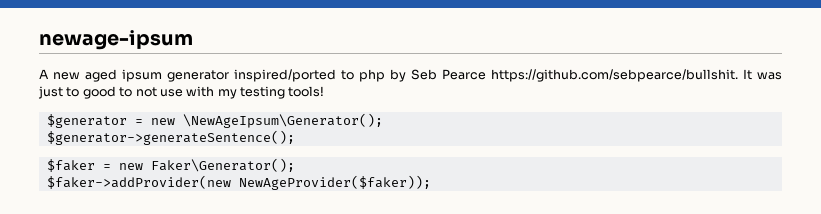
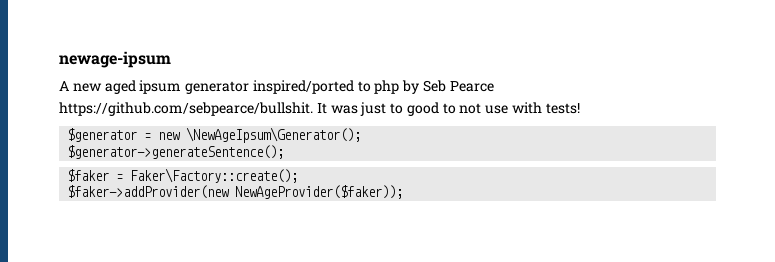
- A new aged ipsum generator inspired/ported to php by Seb Pearce https://github.com/sebpearce/bullshit. It was just to good to not use with my testing tools!
+ A new aged ipsum generator inspired/ported to php by Seb Pearce https://github.com/sebpearce/bullshit. It was just to good to not use with tests!
- $faker = new Faker\Generator();
+ $faker = Faker\Factory::create();

